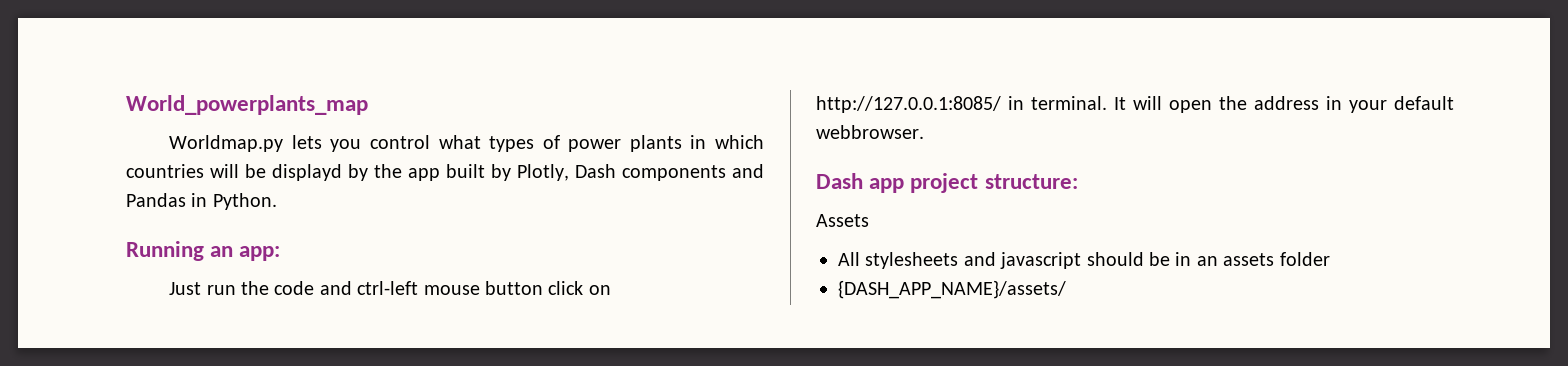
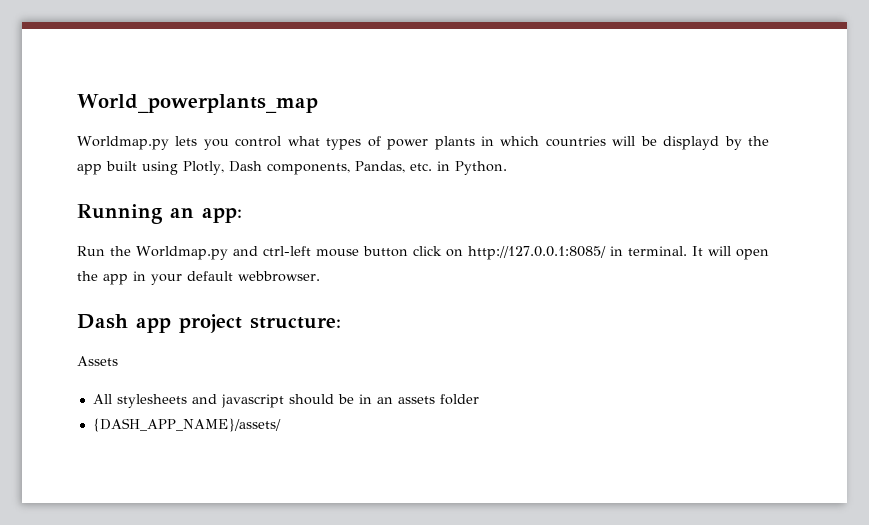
- Worldmap.py lets you control what types of power plants in which countries will be displayd by the app built by Plotly, Dash components and Pandas in Python.
+ Worldmap.py lets you control what types of power plants in which countries will be displayd by the app built using Plotly, Dash components, Pandas, etc. in Python.
- Just run the code and ctrl-left mouse button click on http://127.0.0.1:8085/ in terminal.
+ Run the Worldmap.py and ctrl-left mouse button click on http://127.0.0.1:8085/ in terminal.
- It will open the address in your default webbrowser.
+ It will open the app in your default webbrowser.

